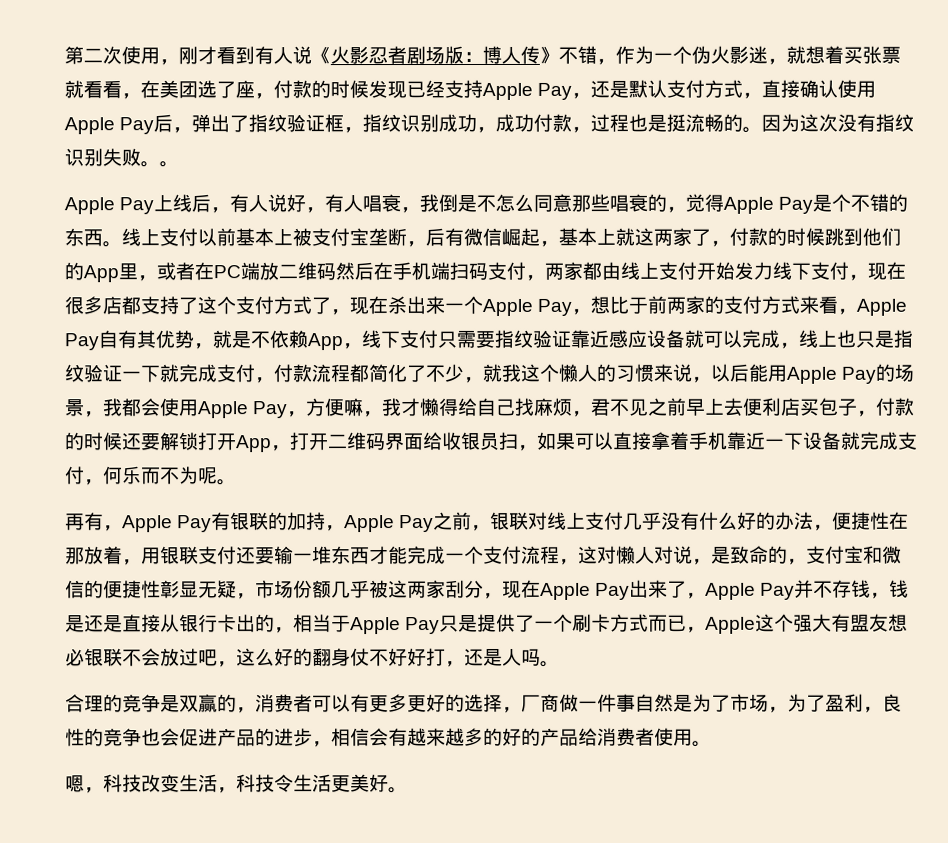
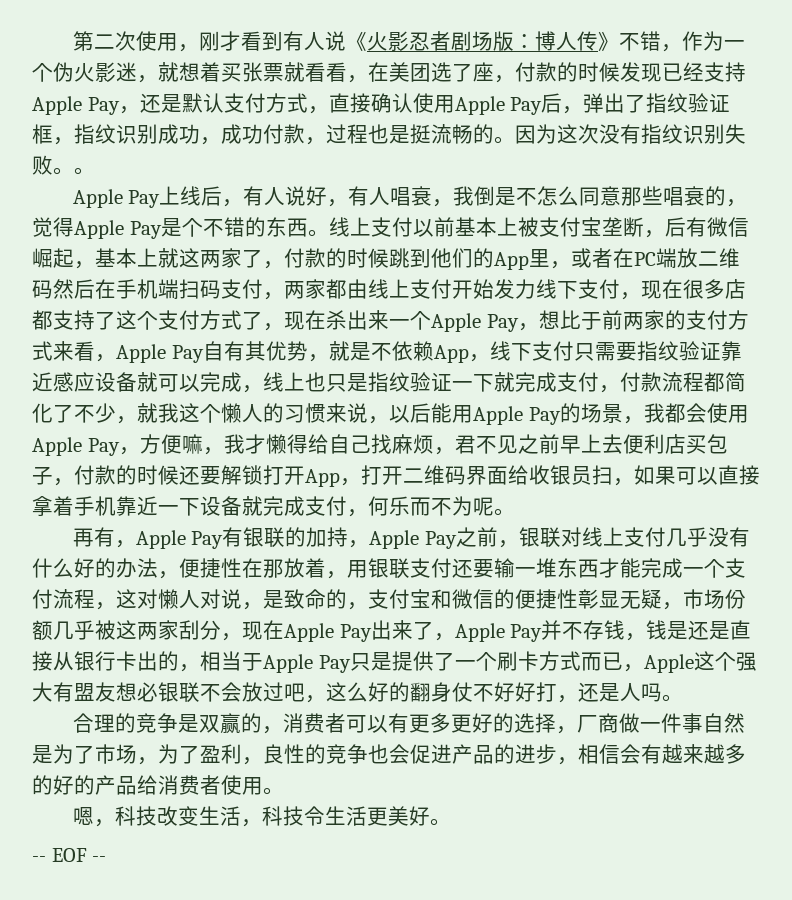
+ -- EOF --

